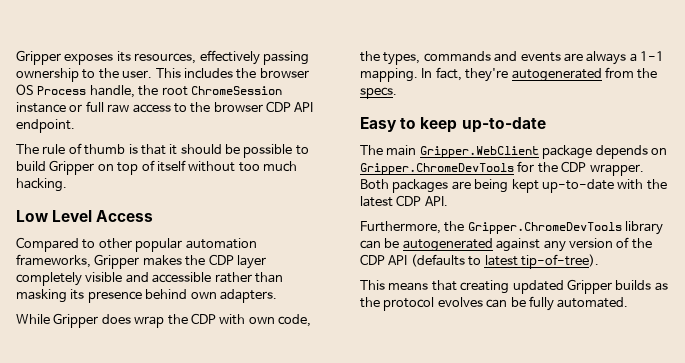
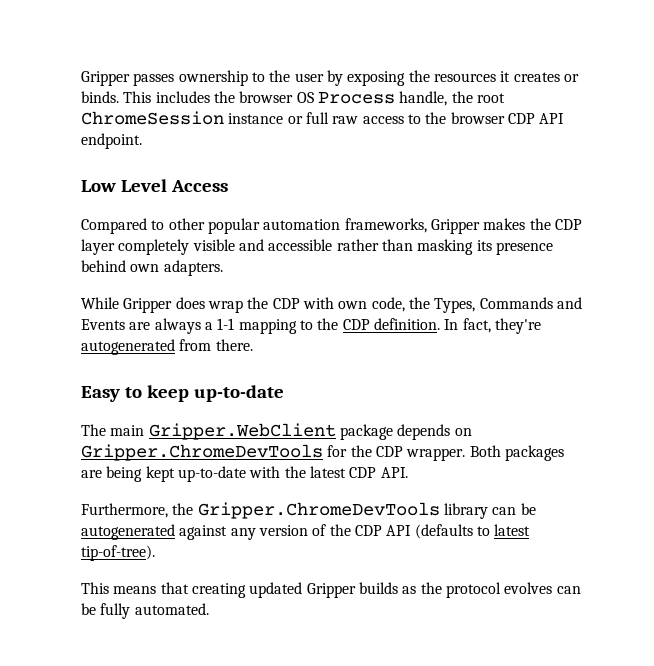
- Gripper exposes its resources, effectively passing ownership to the user.
+ Gripper passes ownership to the user by exposing the resources it creates or binds.
- The rule of thumb is that it should be possible to build Gripper on top of itself without too much hacking.
- While Gripper does wrap the CDP with own code, the types, commands and events are always a 1-1 mapping.
+ While Gripper does wrap the CDP with own code, the Types, Commands and Events are always a 1-1 mapping to the CDP definition.
- In fact, they're autogenerated from the specs.
+ In fact, they're autogenerated from there.

